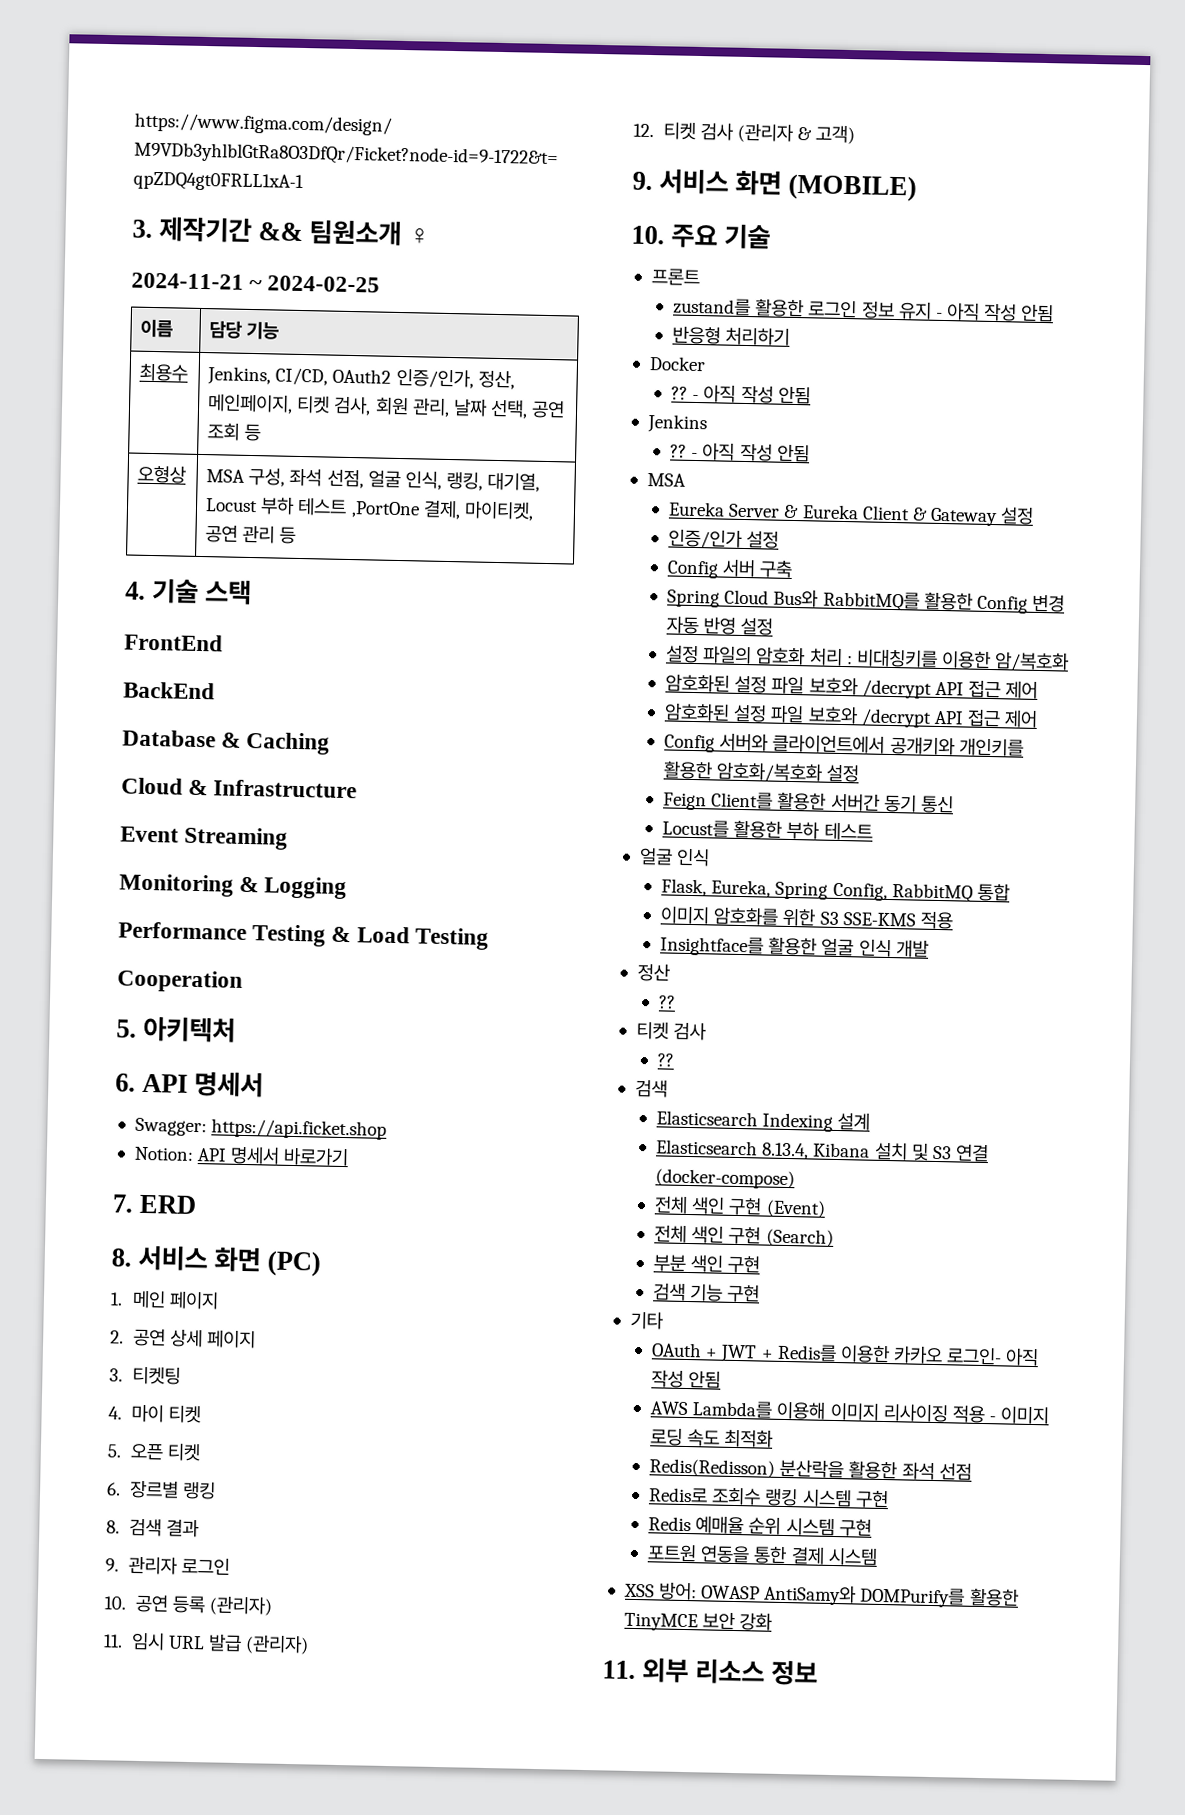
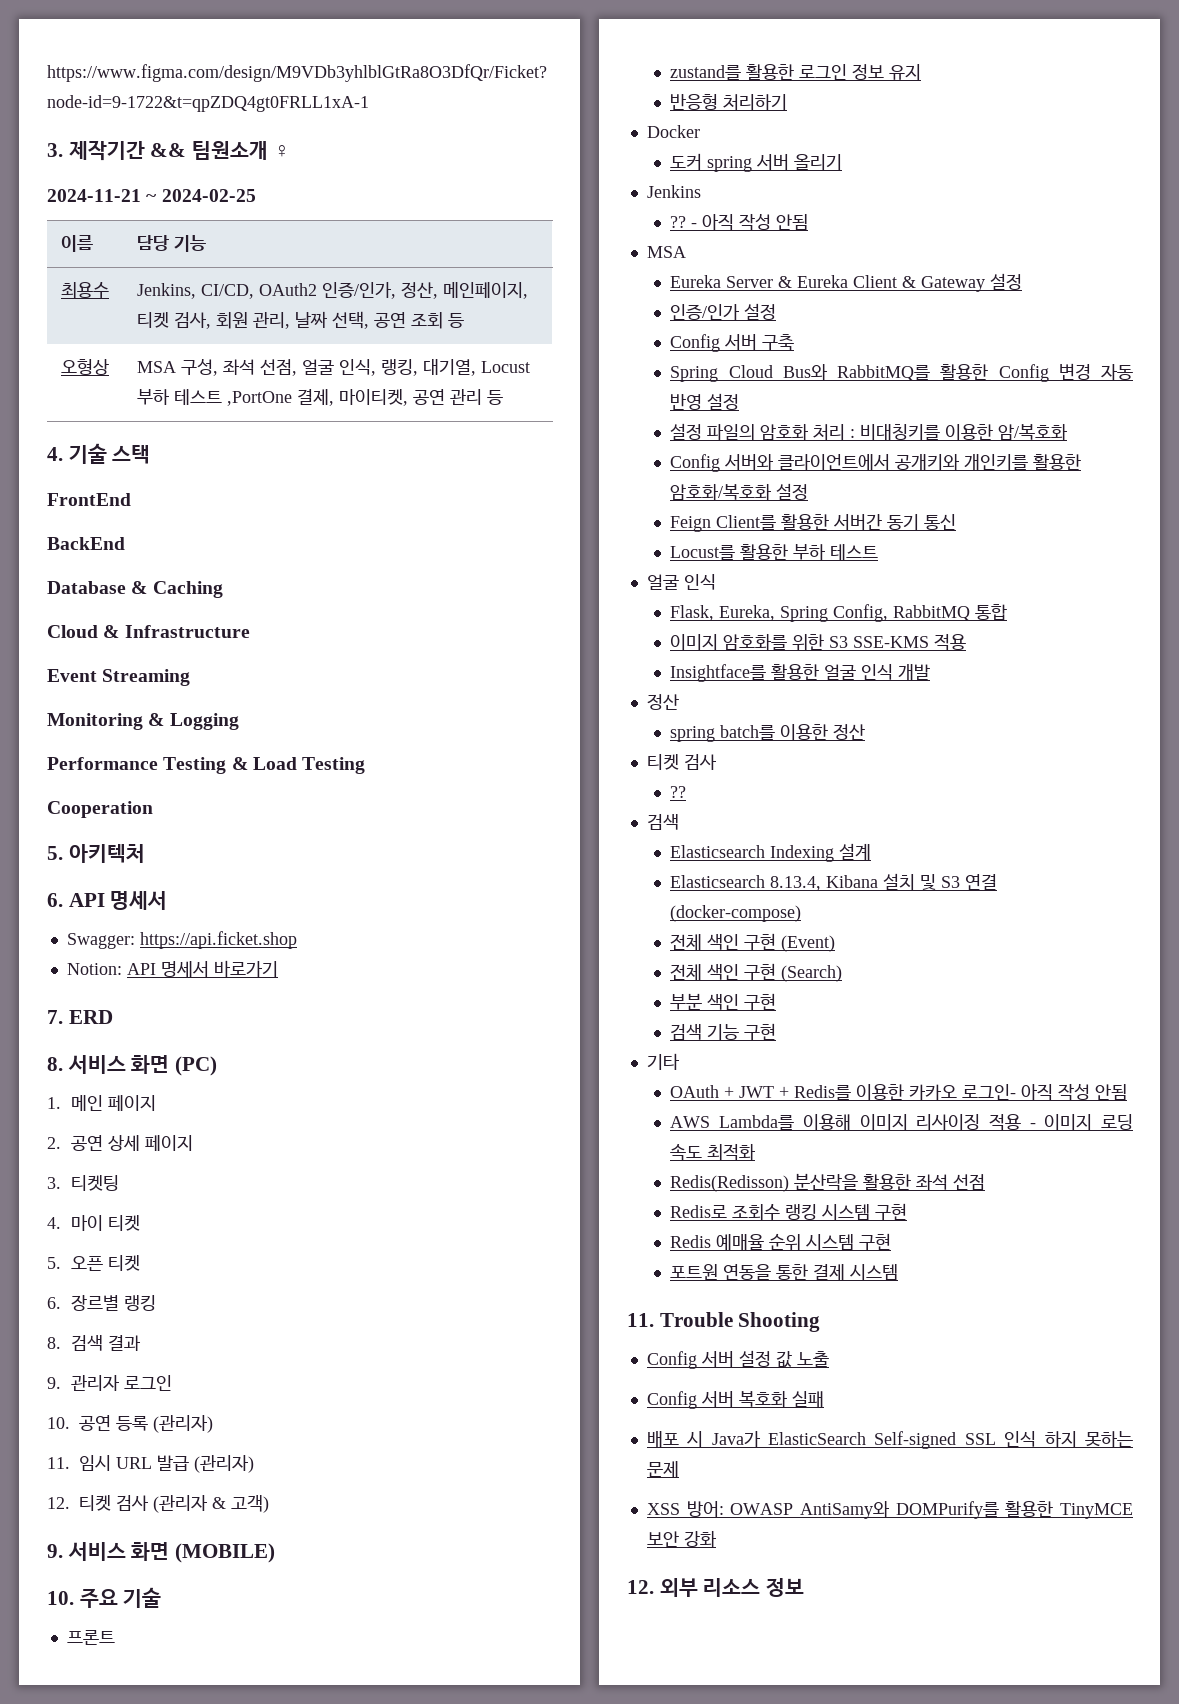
- zustand를 활용한 로그인 정보 유지 - 아직 작성 안됨
+ zustand를 활용한 로그인 정보 유지
  Docker
- ?? - 아직 작성 안됨
+ 도커 spring 서버 올리기
  설정 파일의 암호화 처리 : 비대칭키를 이용한 암/복호화
- 암호화된 설정 파일 보호와 /decrypt API 접근 제어
- 암호화된 설정 파일 보호와 /decrypt API 접근 제어
  Insightface를 활용한 얼굴 인식 개발
  정산
- ??
+ spring batch를 이용한 정산
+ 11. Trouble Shooting
+ Config 서버 설정 값 노출
+ Config 서버 복호화 실패
+ 배포 시 Java가 ElasticSearch Self-signed SSL 인식 하지 못하는 문제
- 11. 외부 리소스 정보
+ 12. 외부 리소스 정보

